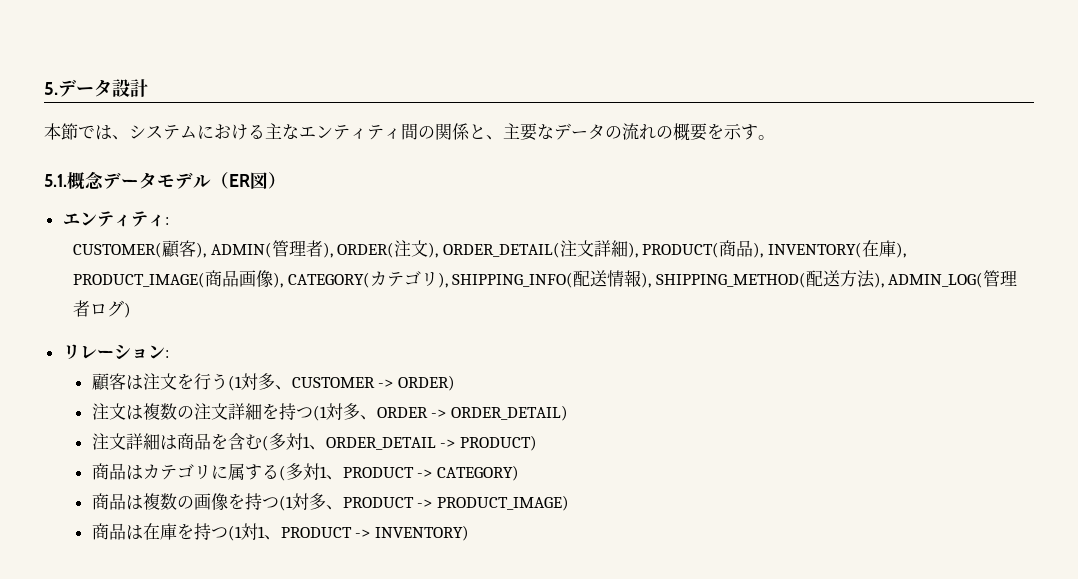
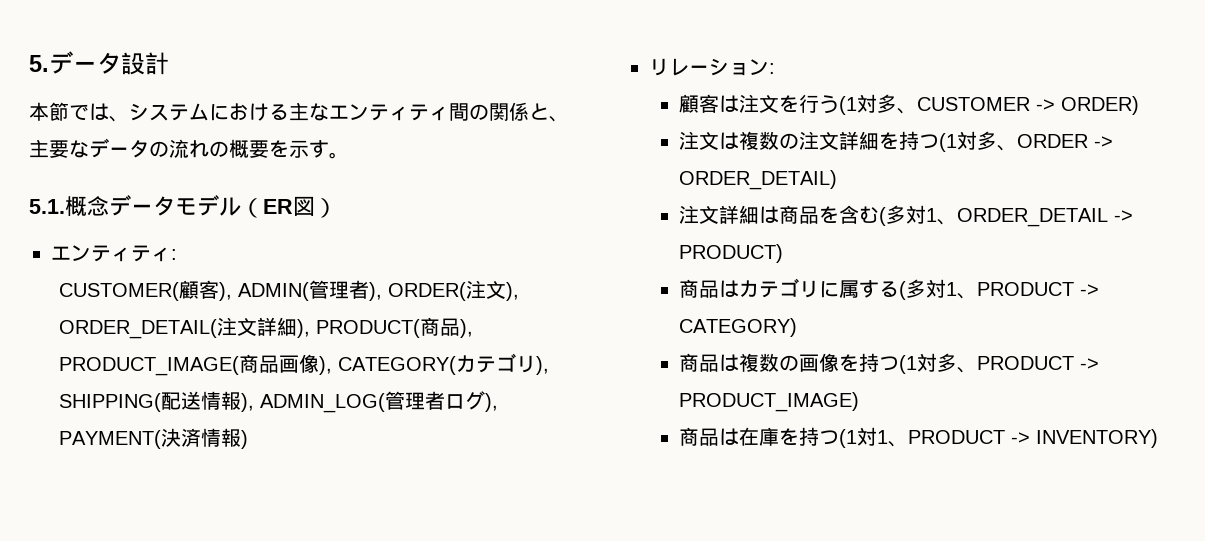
- CUSTOMER(顧客), ADMIN(管理者), ORDER(注文), ORDER_DETAIL(注文詳細), PRODUCT(商品), INVENTORY(在庫), PRODUCT_IMAGE(商品画像), CATEGORY(カテゴリ), SHIPPING_INFO(配送情報), SHIPPING_METHOD(配送方法), ADMIN_LOG(管理者ログ)
+ CUSTOMER(顧客), ADMIN(管理者), ORDER(注文), ORDER_DETAIL(注文詳細), PRODUCT(商品), PRODUCT_IMAGE(商品画像), CATEGORY(カテゴリ), SHIPPING(配送情報), ADMIN_LOG(管理者ログ), PAYMENT(決済情報)

